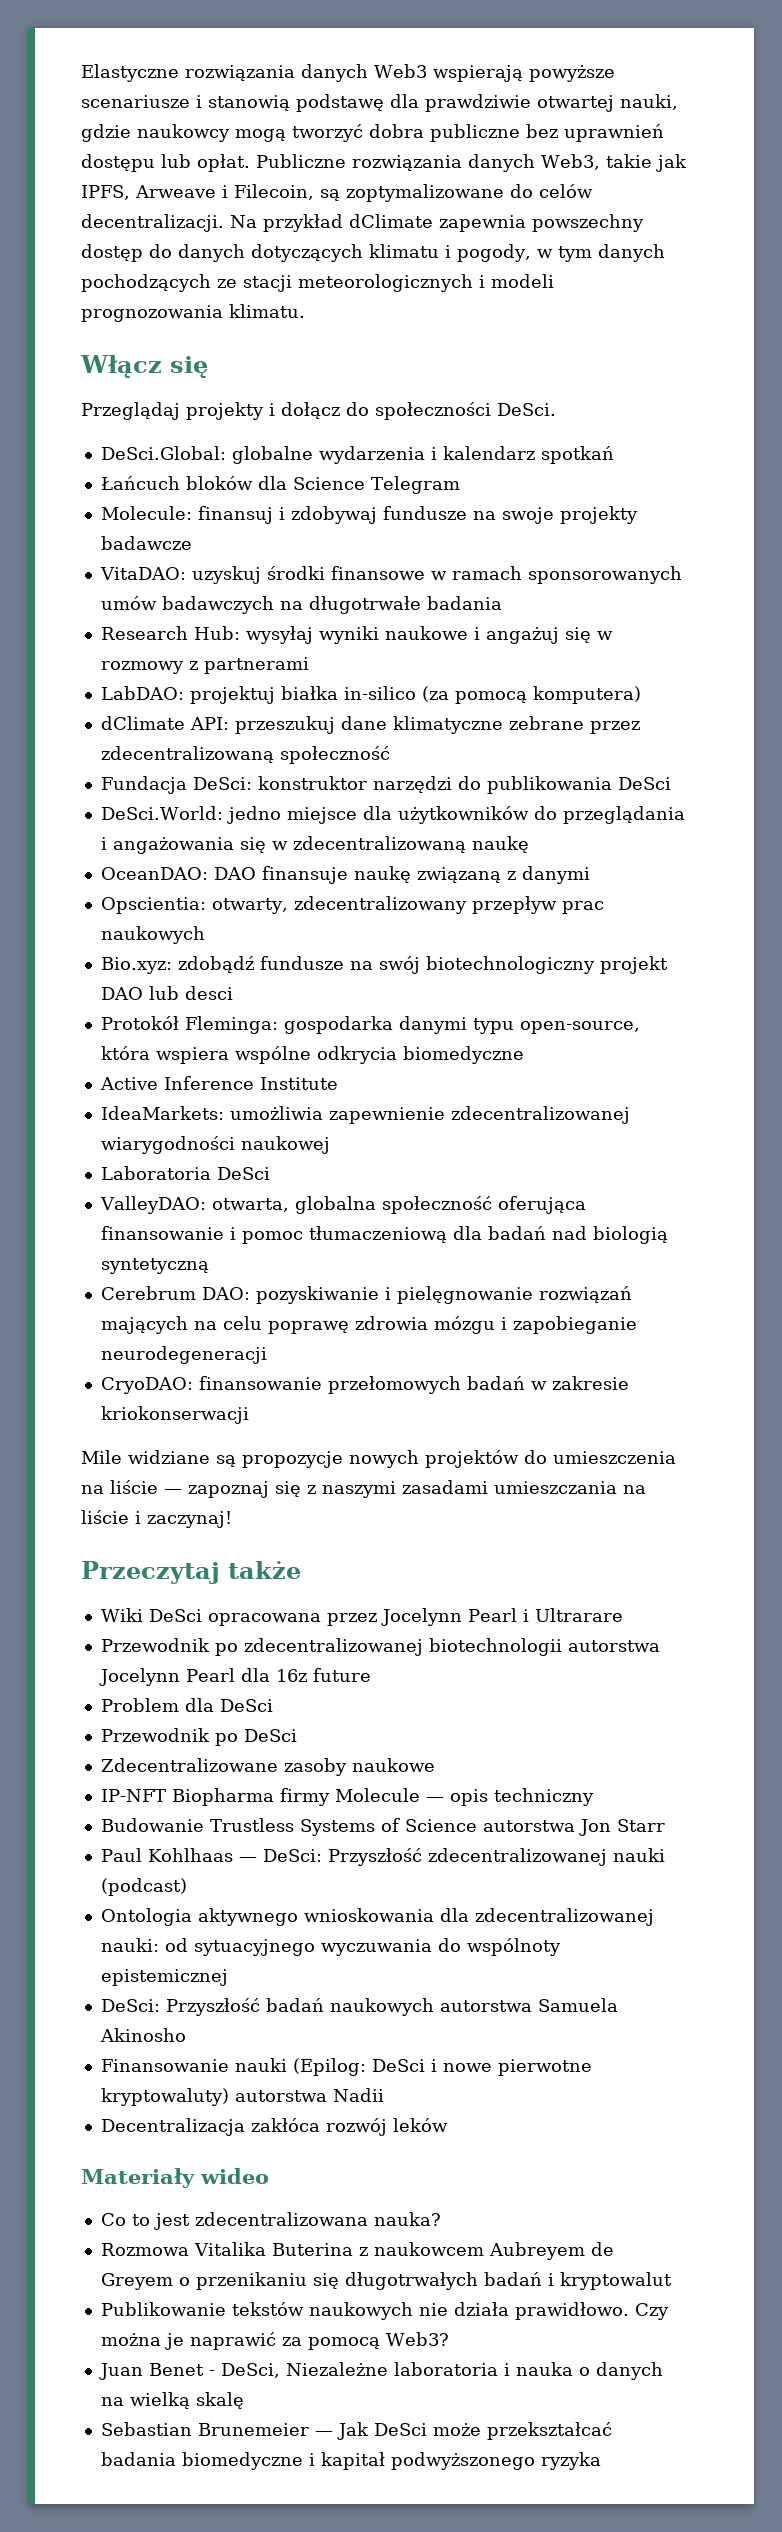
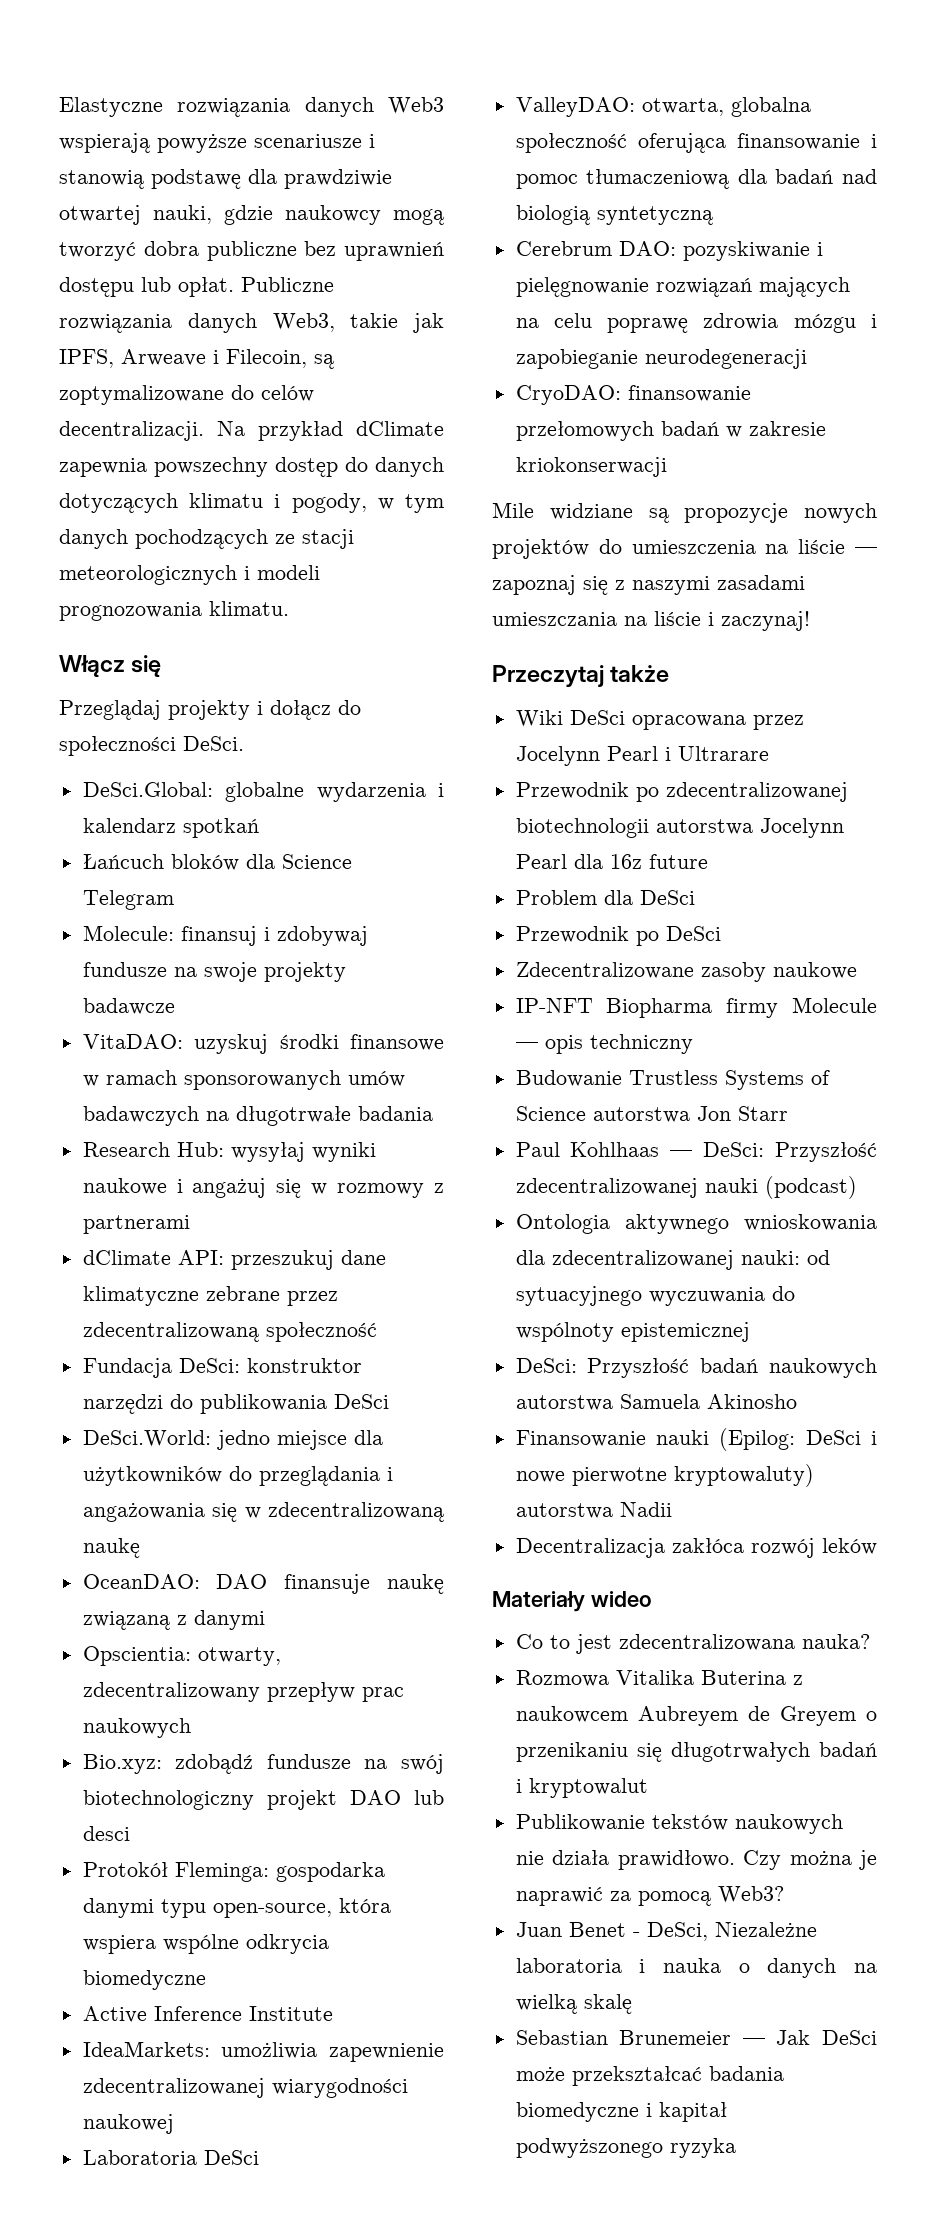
- LabDAO: projektuj białka in-silico (za pomocą komputera)

